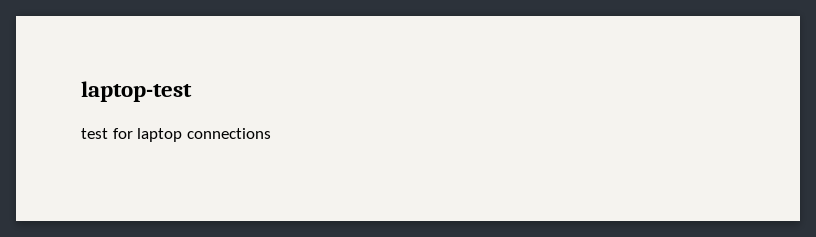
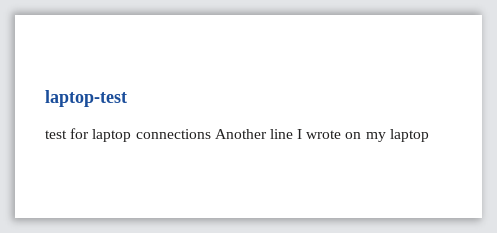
- test for laptop connections
+ test for laptop connections Another line I wrote on my laptop

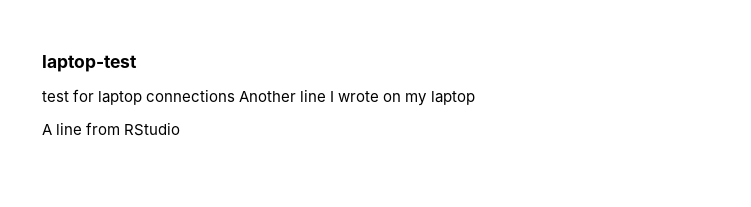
+ A line from RStudio

